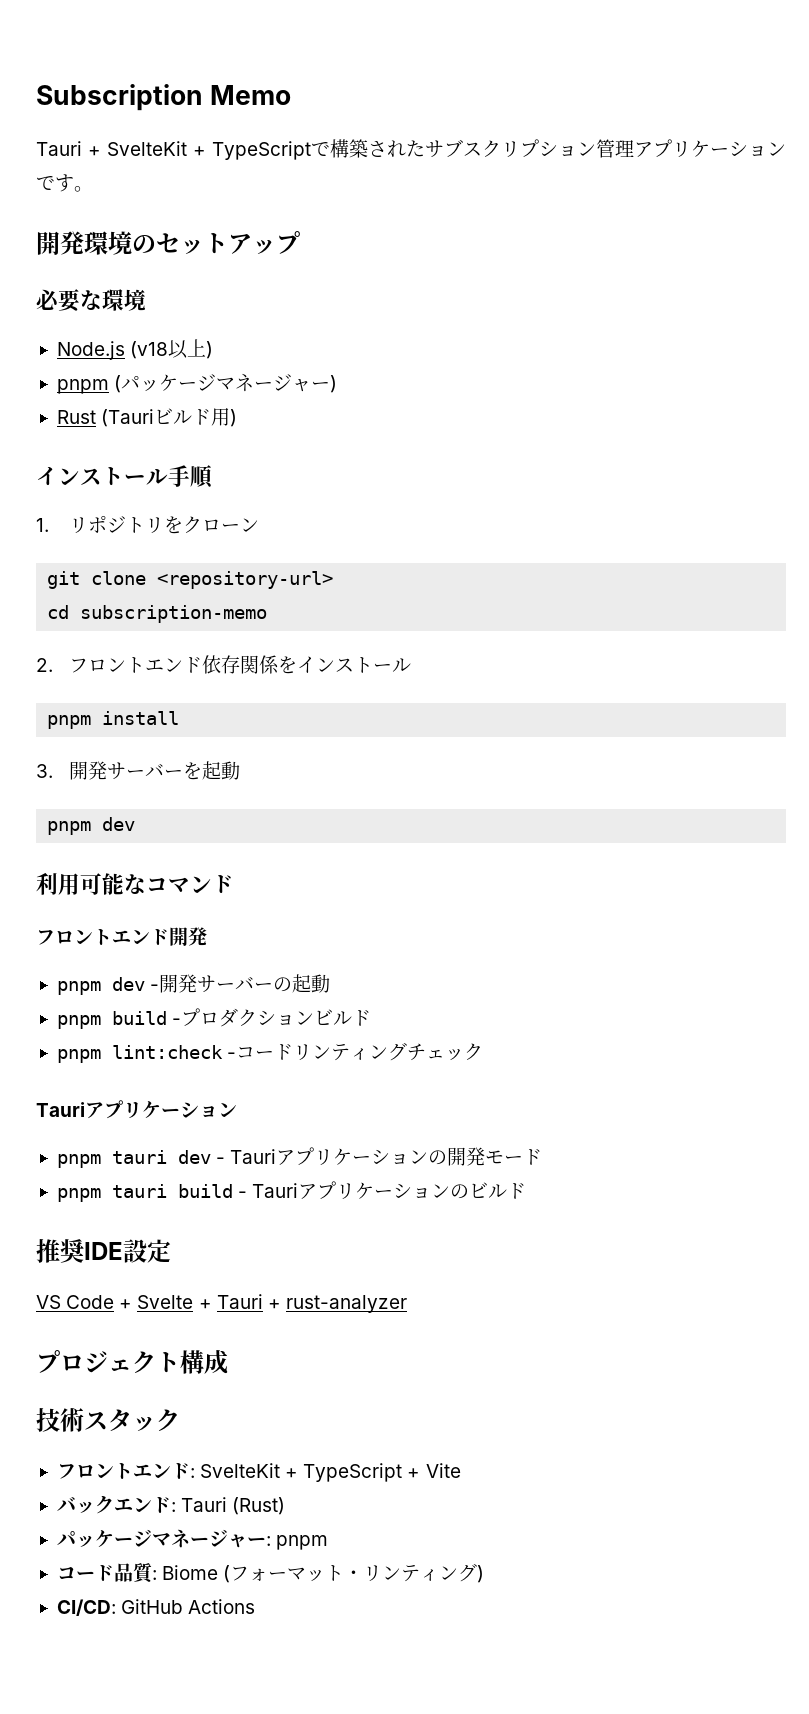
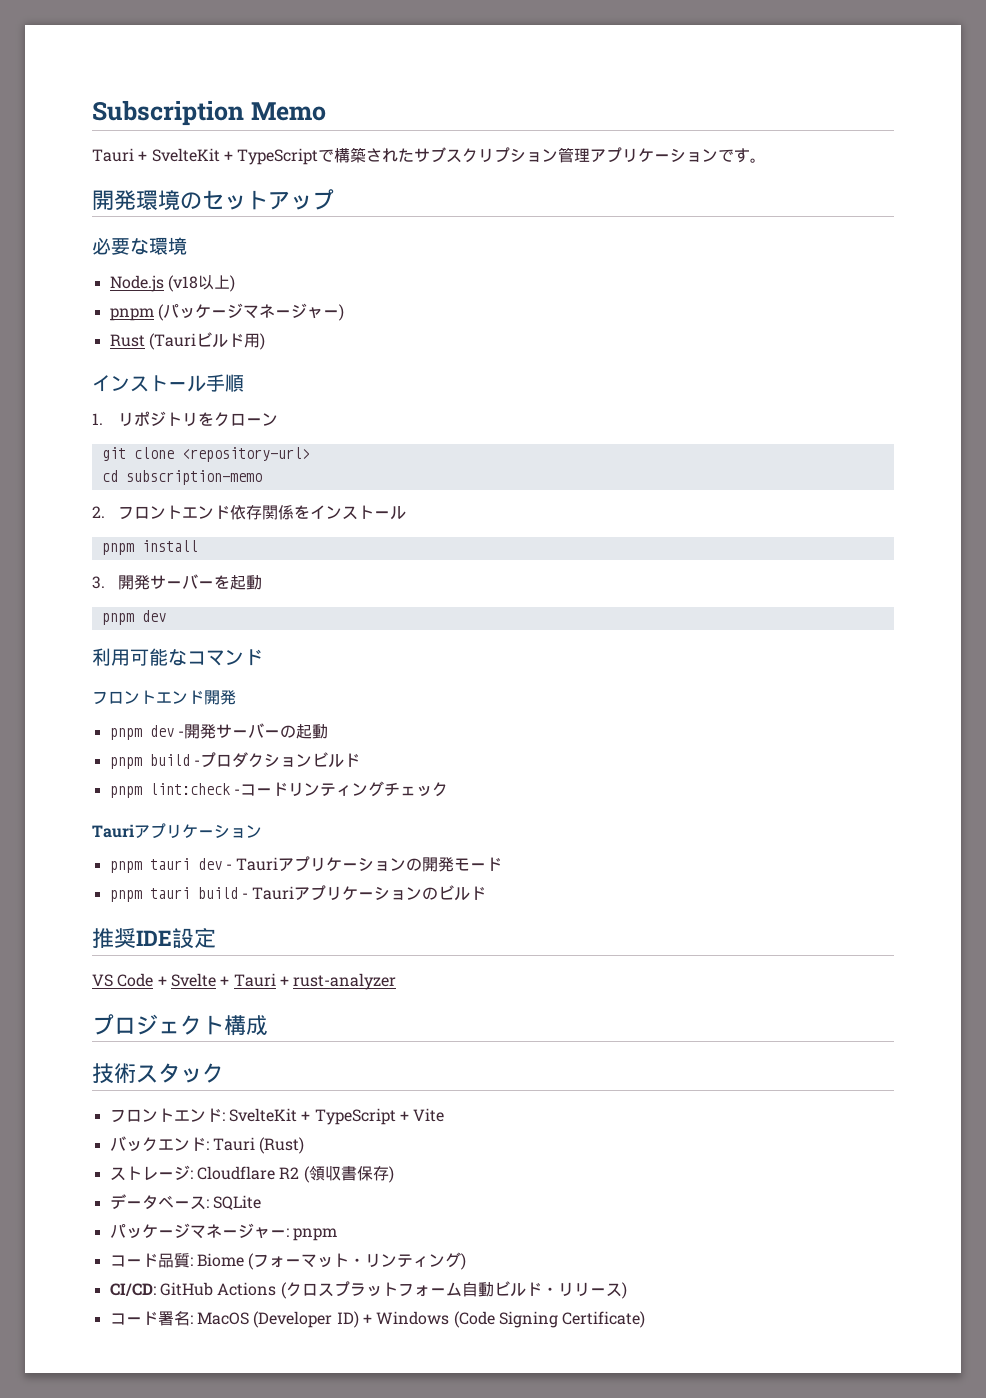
+ ストレージ: Cloudflare R2 (領収書保存)
+ データベース: SQLite
- CI/CD: GitHub Actions
+ CI/CD: GitHub Actions (クロスプラットフォーム自動ビルド・リリース)
+ コード署名: MacOS (Developer ID) + Windows (Code Signing Certificate)

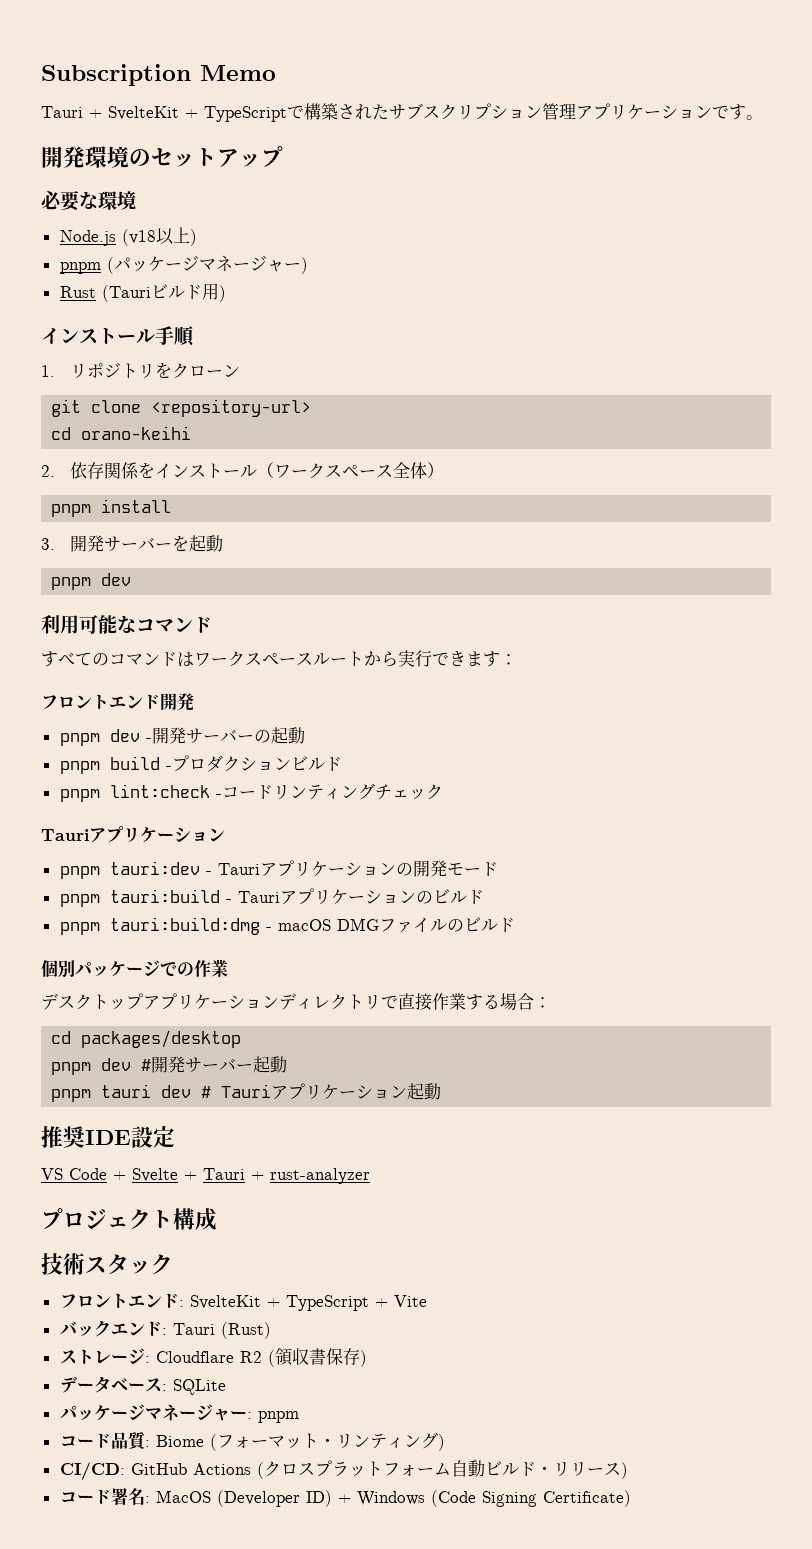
- cd subscription-memo
+ cd orano-keihi
- 2.フロントエンド依存関係をインストール
+ 2.依存関係をインストール（ワークスペース全体）
+ すべてのコマンドはワークスペースルートから実行できます：
- pnpm tauri dev - Tauriアプリケーションの開発モード
+ pnpm tauri:dev - Tauriアプリケーションの開発モード
- pnpm tauri build - Tauriアプリケーションのビルド
+ pnpm tauri:build - Tauriアプリケーションのビルド
+ pnpm tauri:build:dmg - macOS DMGファイルのビルド
+ 個別パッケージでの作業
+ デスクトップアプリケーションディレクトリで直接作業する場合：
+ cd packages/desktop
+ pnpm dev #開発サーバー起動
+ pnpm tauri dev # Tauriアプリケーション起動

